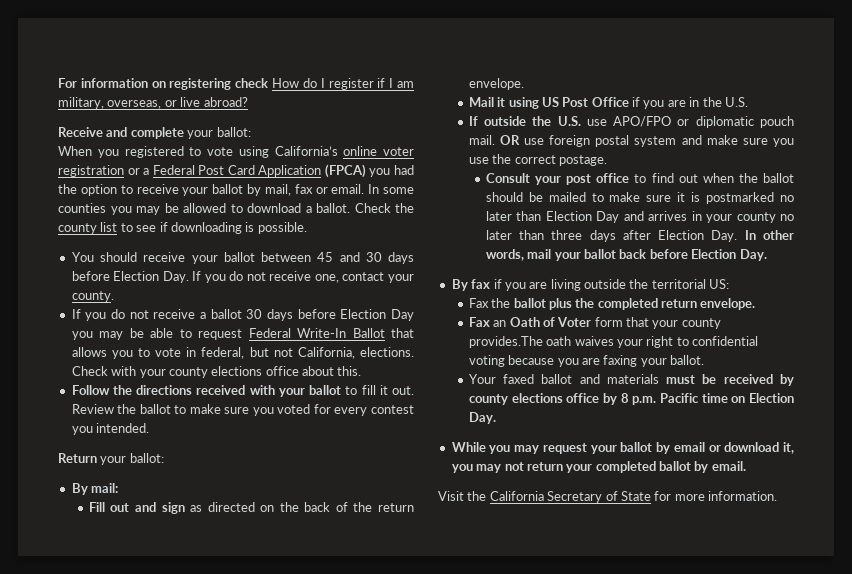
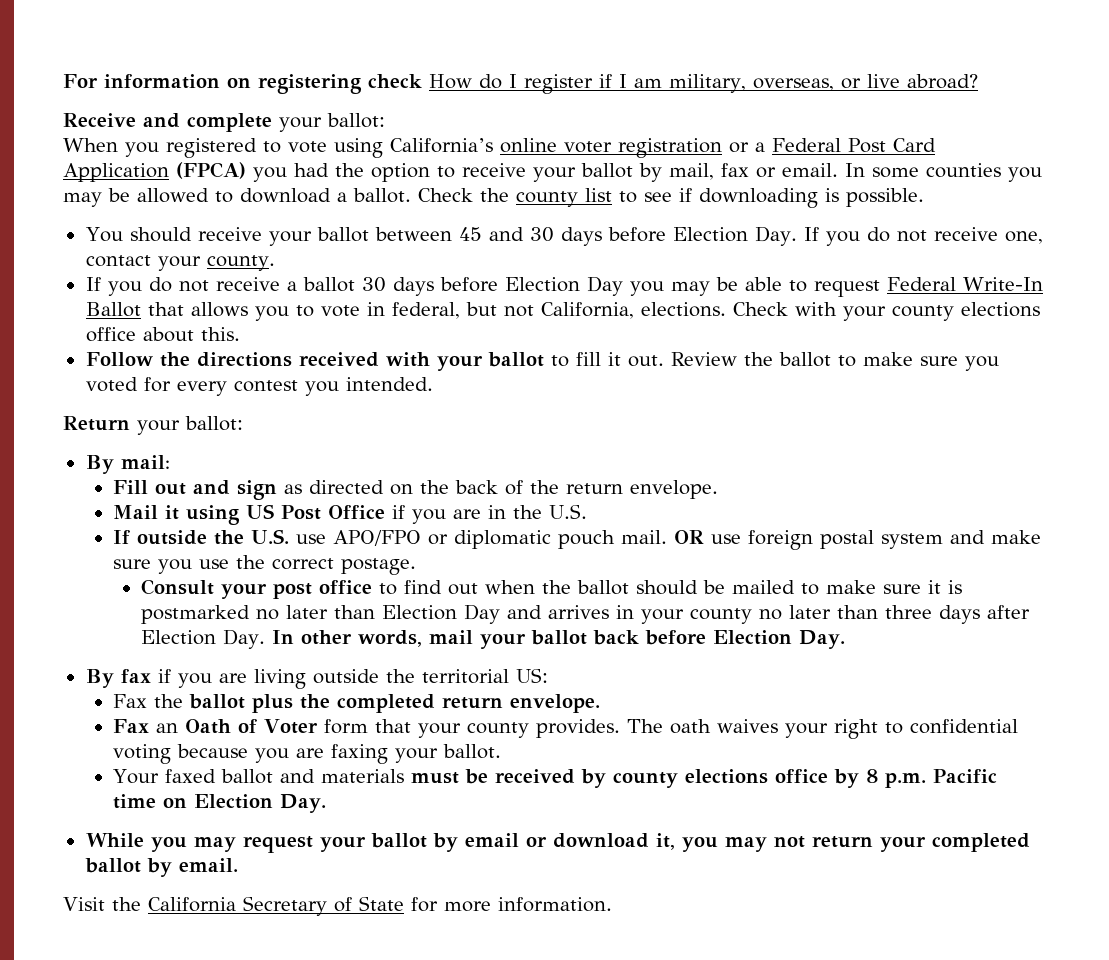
- Fax an Oath of Voter form that your county provides.The oath waives your right to confidential voting because you are faxing your ballot.
+ Fax an Oath of Voter form that your county provides. The oath waives your right to confidential voting because you are faxing your ballot.

